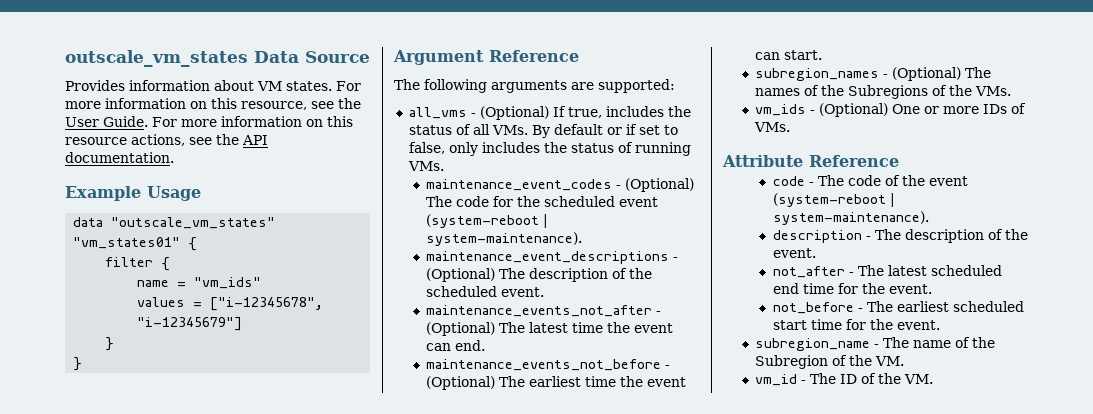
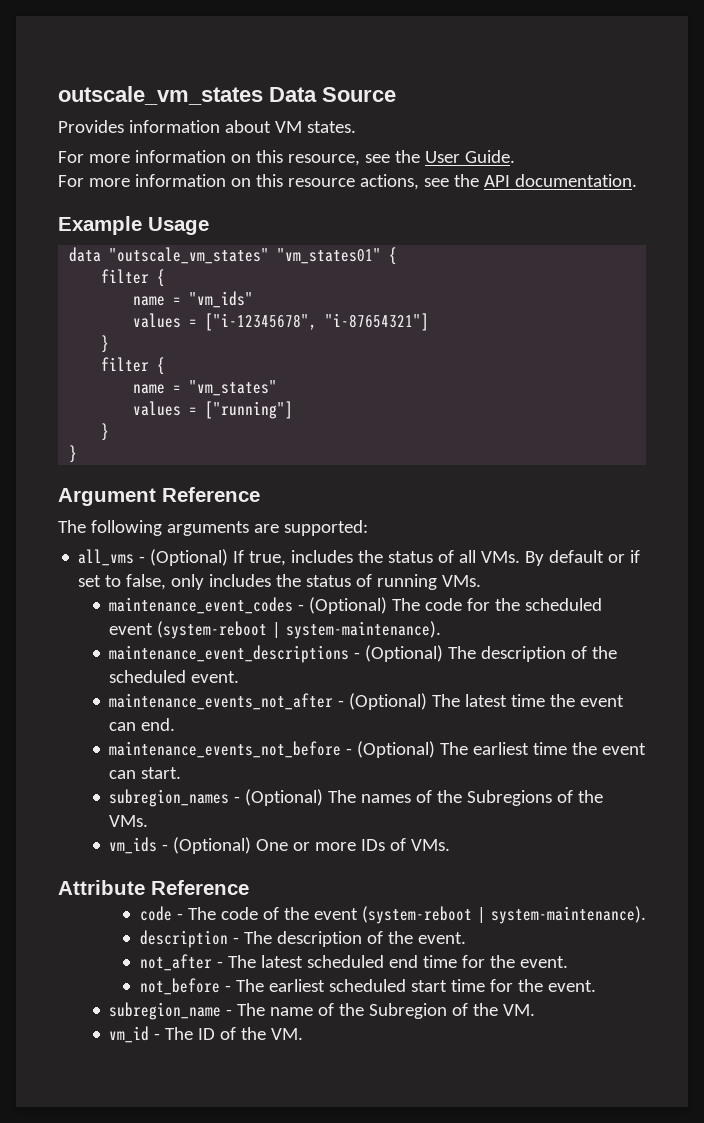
- Provides information about VM states. For more information on this resource, see the User Guide. For more information on this resource actions, see the API documentation.
+ Provides information about VM states.
+ For more information on this resource, see the User Guide.
+ For more information on this resource actions, see the API documentation.
- values = ["i-12345678", "i-12345679"]
+ values = ["i-12345678", "i-87654321"]
+ }
+ filter {
+ name = "vm_states"
+ values = ["running"]

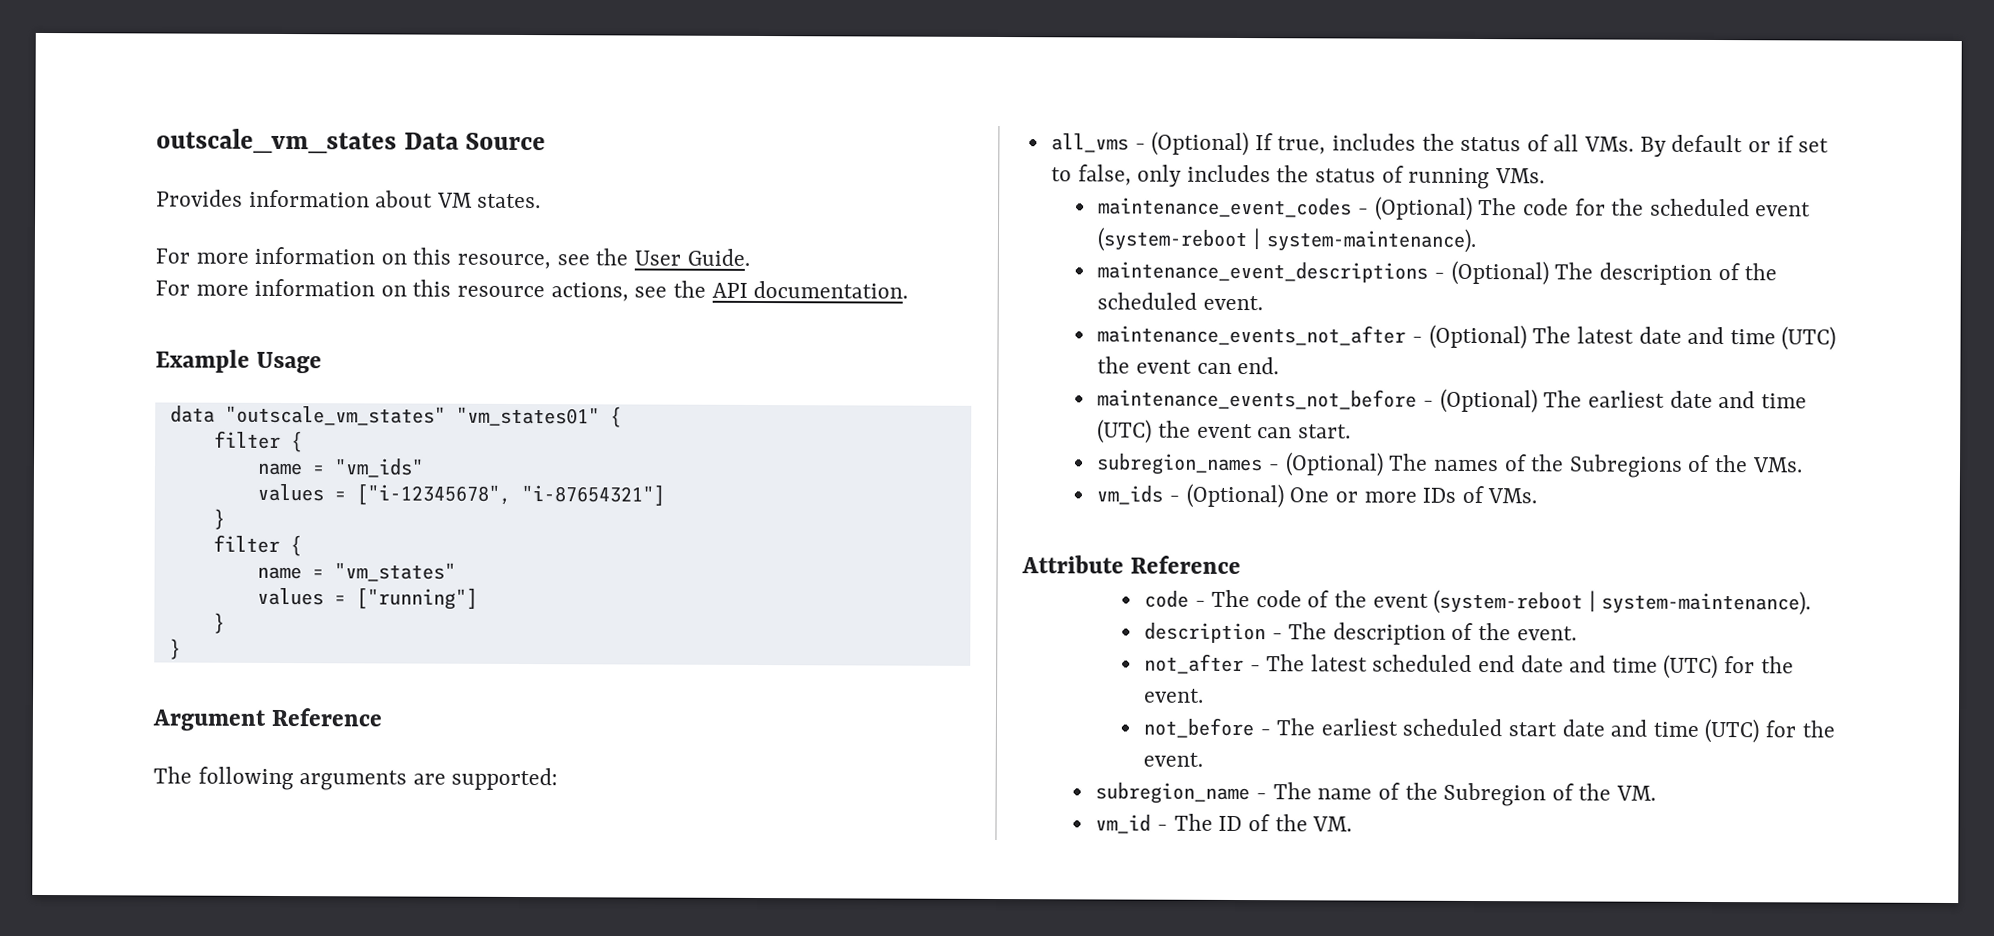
- maintenance_events_not_after - (Optional) The latest time the event can end.
+ maintenance_events_not_after - (Optional) The latest date and time (UTC) the event can end.
- maintenance_events_not_before - (Optional) The earliest time the event can start.
+ maintenance_events_not_before - (Optional) The earliest date and time (UTC) the event can start.
- not_after - The latest scheduled end time for the event.
+ not_after - The latest scheduled end date and time (UTC) for the event.
- not_before - The earliest scheduled start time for the event.
+ not_before - The earliest scheduled start date and time (UTC) for the event.

